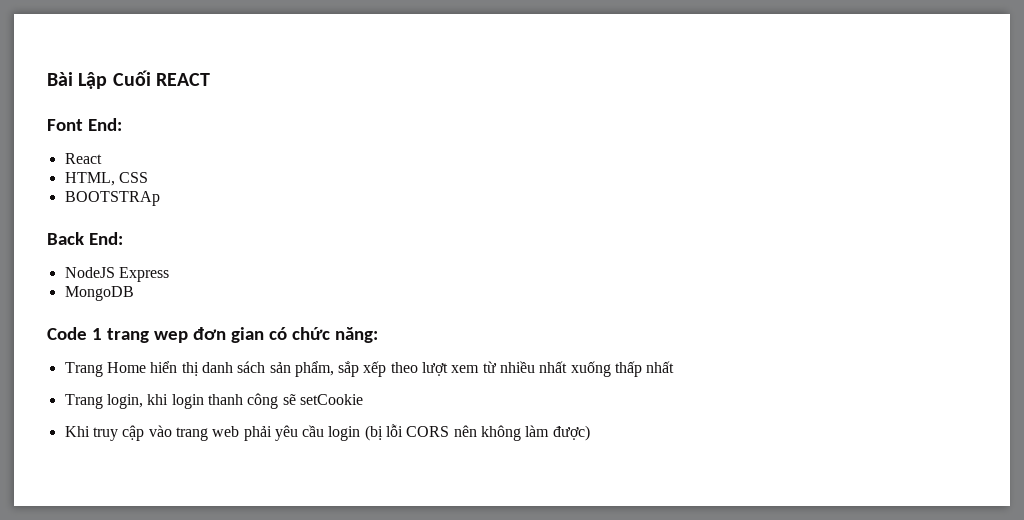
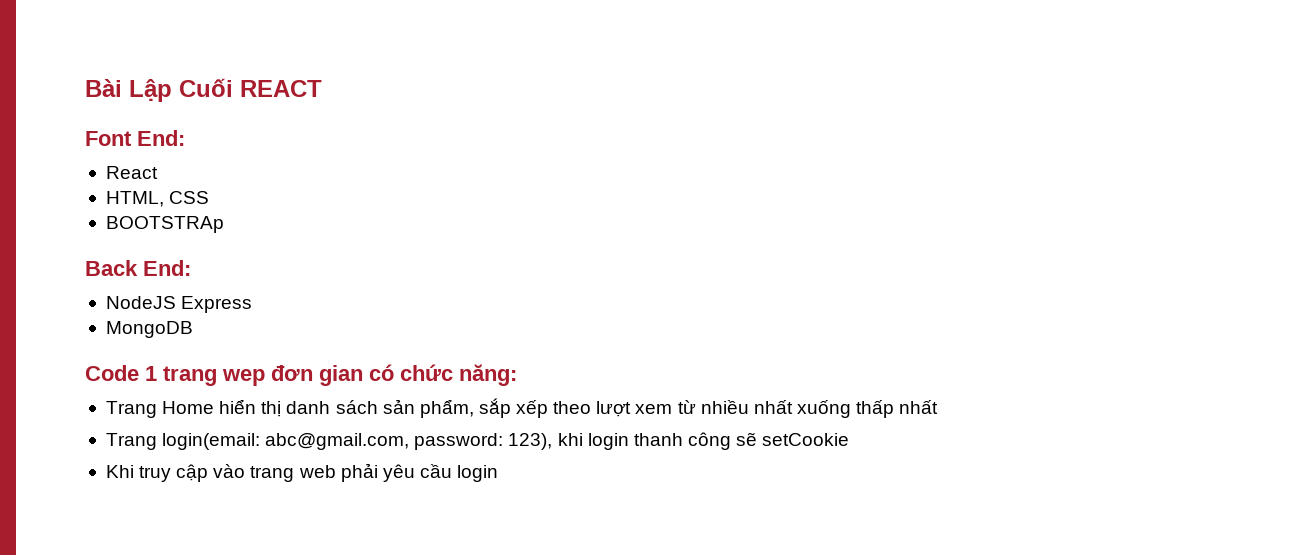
- Trang login, khi login thanh công sẽ setCookie
+ Trang login(email: abc@gmail.com, password: 123), khi login thanh công sẽ setCookie
- Khi truy cập vào trang web phải yêu cầu login (bị lỗi CORS nên không làm được)
+ Khi truy cập vào trang web phải yêu cầu login

